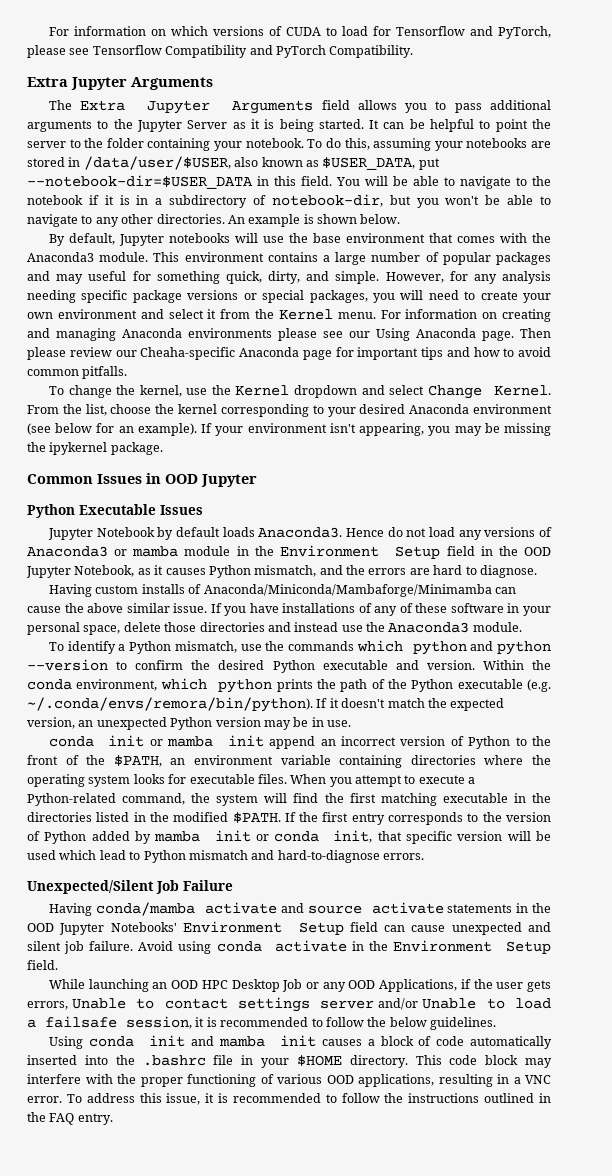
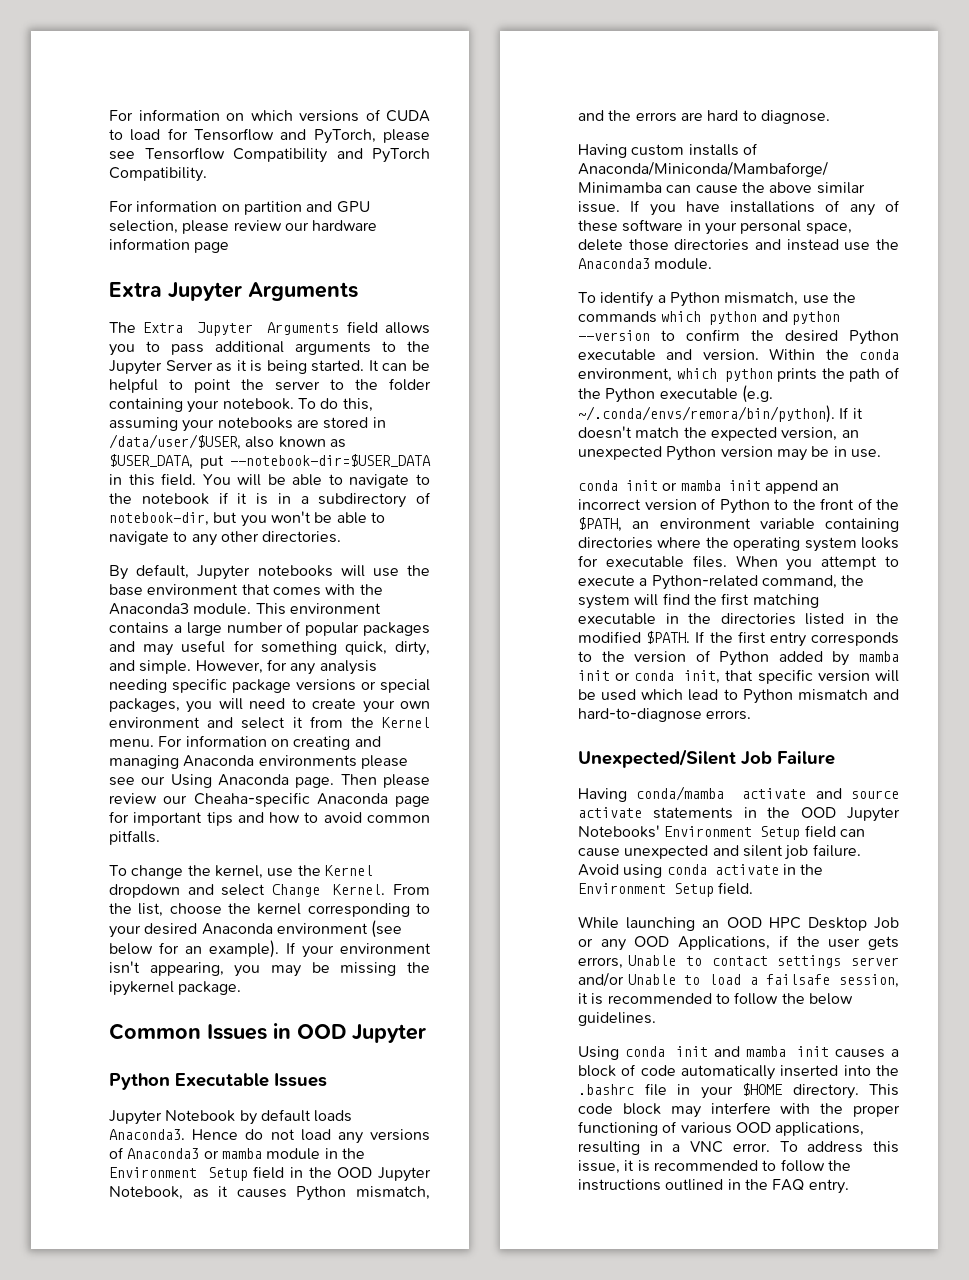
+ For information on partition and GPU selection, please review our hardware information page
- An example is shown below.

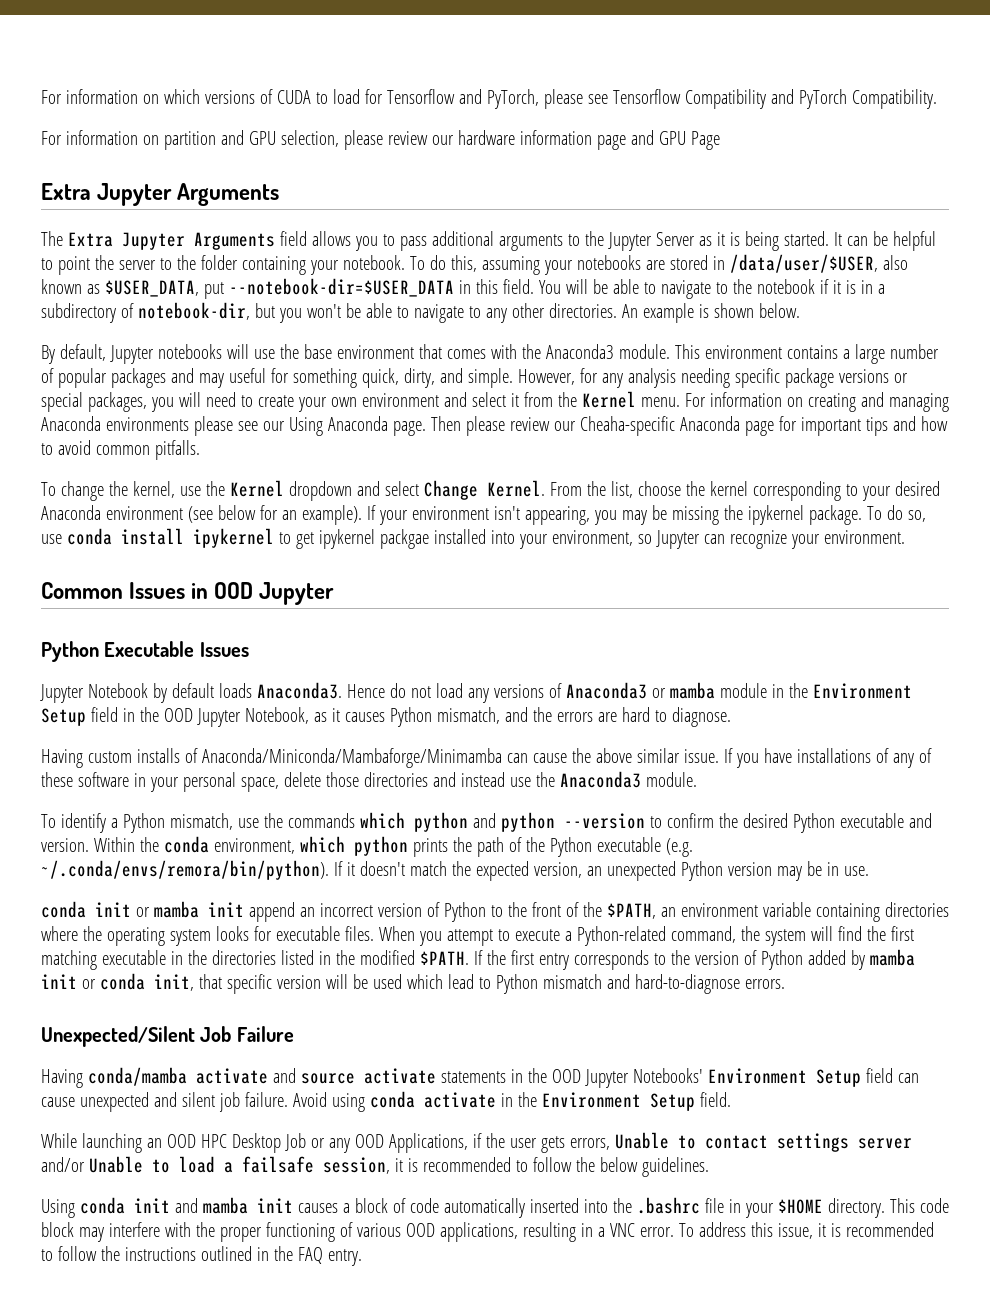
- For information on partition and GPU selection, please review our hardware information page
+ For information on partition and GPU selection, please review our hardware information page and GPU Page
+ An example is shown below.
+ To do so, use conda install ipykernel to get ipykernel packgae installed into your environment, so Jupyter can recognize your environment.

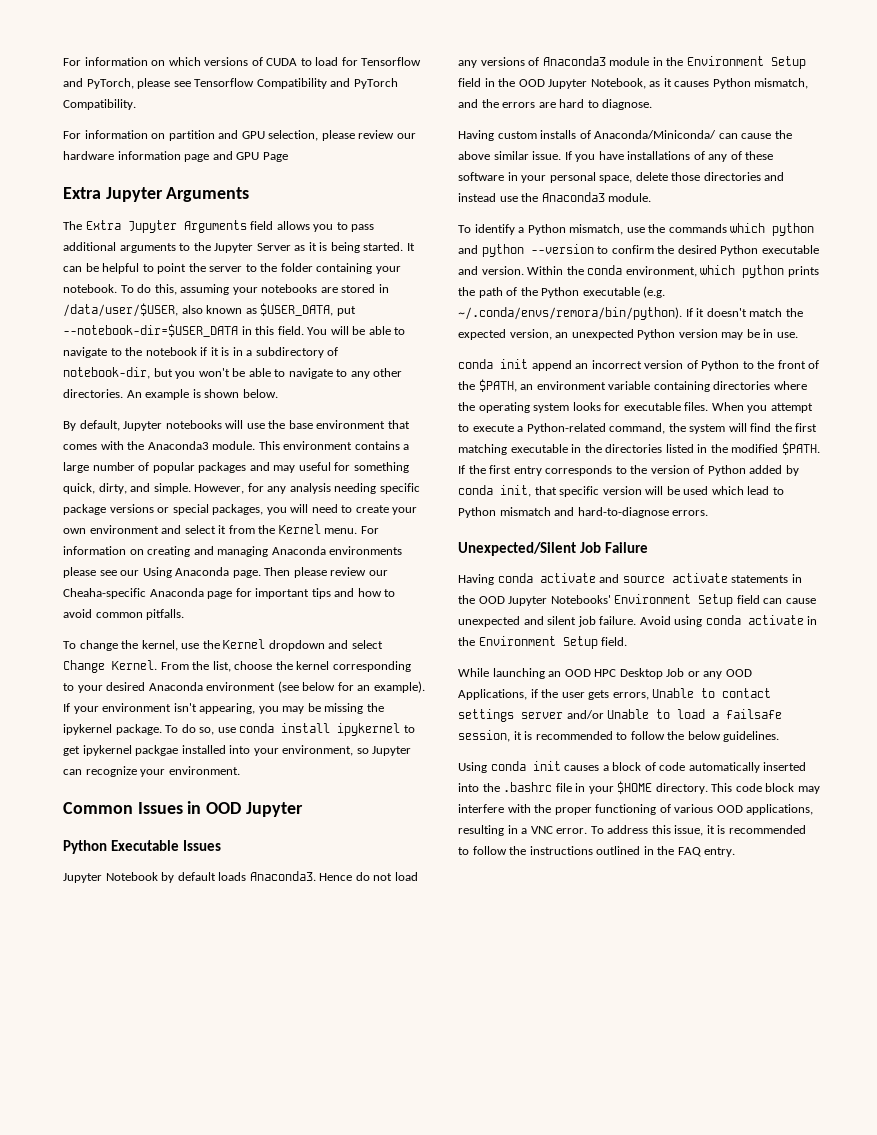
- Hence do not load any versions of Anaconda3 or mamba module in the Environment Setup field in the OOD Jupyter Notebook, as it causes Python mismatch, and the errors are hard to diagnose.
+ Hence do not load any versions of Anaconda3 module in the Environment Setup field in the OOD Jupyter Notebook, as it causes Python mismatch, and the errors are hard to diagnose.
- Having custom installs of Anaconda/Miniconda/Mambaforge/Minimamba can cause the above similar issue.
+ Having custom installs of Anaconda/Miniconda/ can cause the above similar issue.
- conda init or mamba init append an incorrect version of Python to the front of the $PATH, an environment variable containing directories where the operating system looks for executable files.
+ conda init append an incorrect version of Python to the front of the $PATH, an environment variable containing directories where the operating system looks for executable files.
- If the first entry corresponds to the version of Python added by mamba init or conda init, that specific version will be used which lead to Python mismatch and hard-to-diagnose errors.
+ If the first entry corresponds to the version of Python added by conda init, that specific version will be used which lead to Python mismatch and hard-to-diagnose errors.
- Having conda/mamba activate and source activate statements in the OOD Jupyter Notebooks' Environment Setup field can cause unexpected and silent job failure.
+ Having conda activate and source activate statements in the OOD Jupyter Notebooks' Environment Setup field can cause unexpected and silent job failure.
- Using conda init and mamba init causes a block of code automatically inserted into the .bashrc file in your $HOME directory.
+ Using conda init causes a block of code automatically inserted into the .bashrc file in your $HOME directory.

